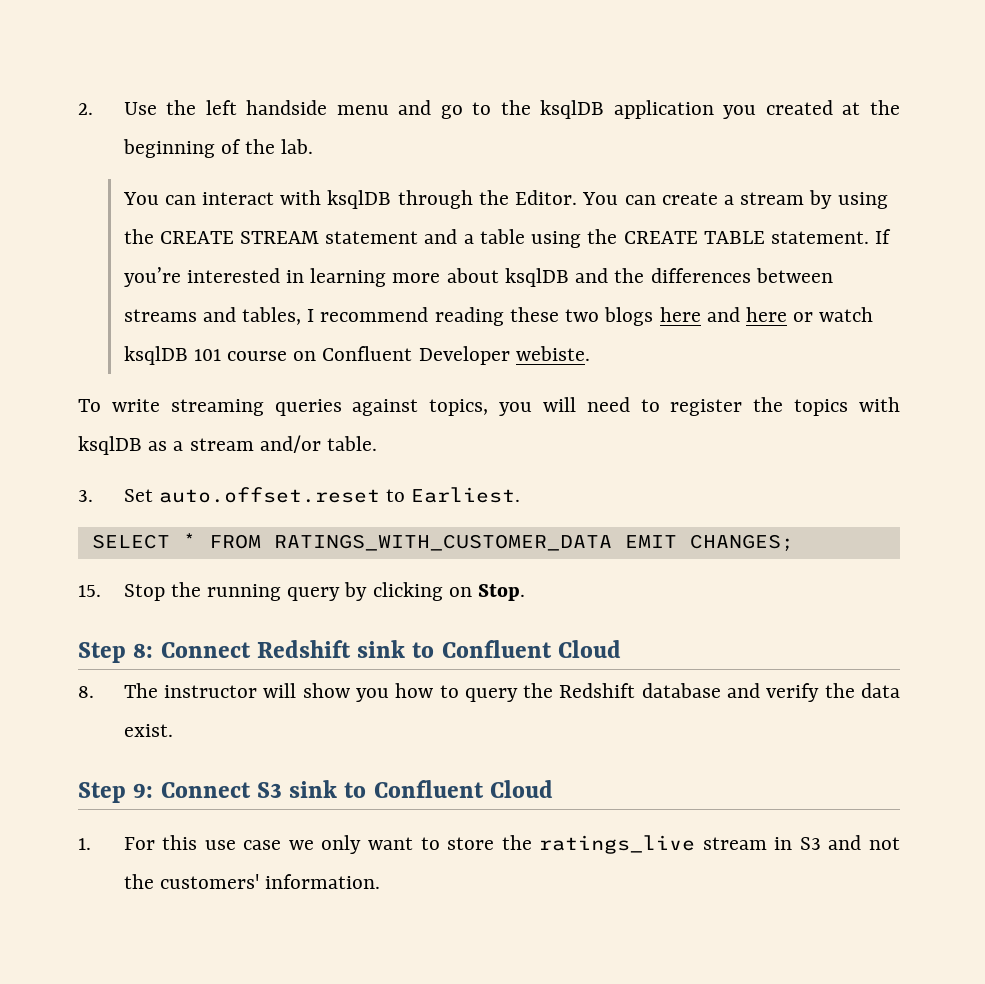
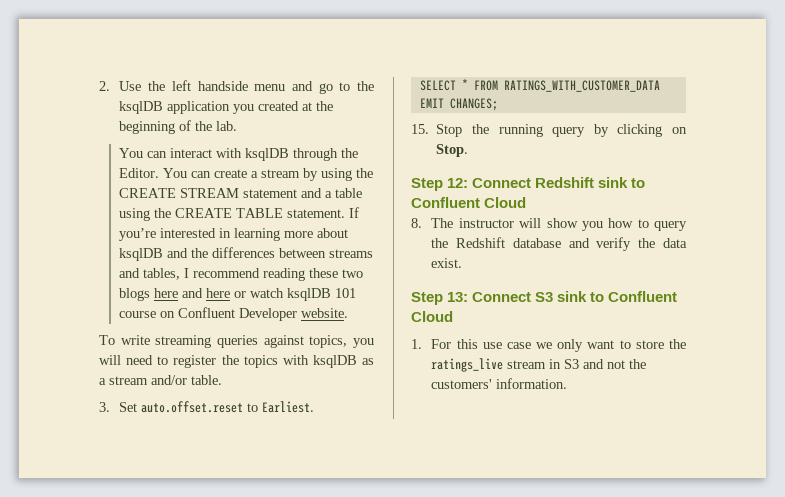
- If you’re interested in learning more about ksqlDB and the differences between streams and tables, I recommend reading these two blogs here and here or watch ksqlDB 101 course on Confluent Developer webiste.
+ If you’re interested in learning more about ksqlDB and the differences between streams and tables, I recommend reading these two blogs here and here or watch ksqlDB 101 course on Confluent Developer website.
- Step 8: Connect Redshift sink to Confluent Cloud
+ Step 12: Connect Redshift sink to Confluent Cloud
- Step 9: Connect S3 sink to Confluent Cloud
+ Step 13: Connect S3 sink to Confluent Cloud

